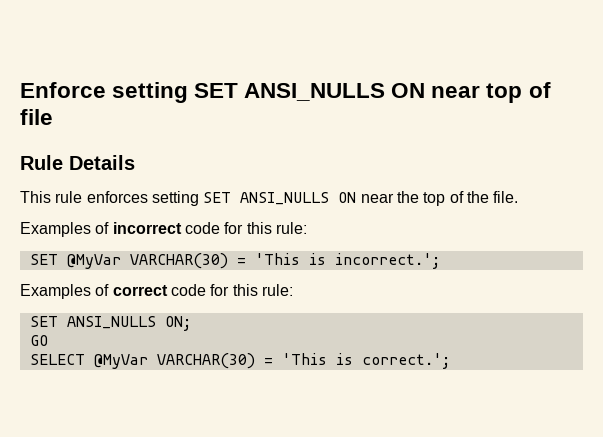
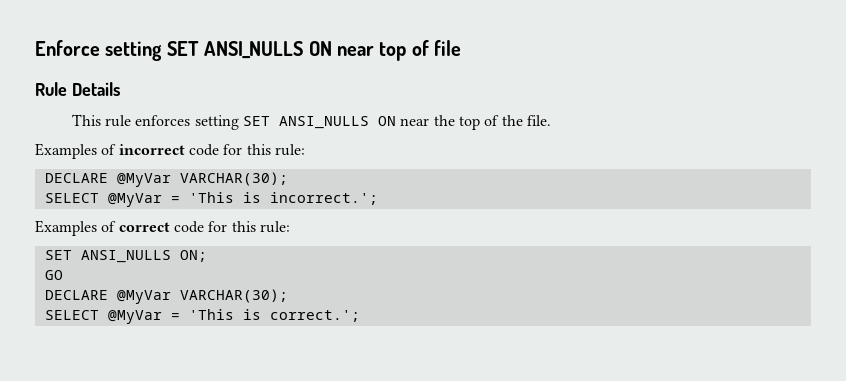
  Examples of incorrect code for this rule:
- SET @MyVar VARCHAR(30) = 'This is incorrect.';
+ DECLARE @MyVar VARCHAR(30);
+ SELECT @MyVar = 'This is incorrect.';
  GO
- SELECT @MyVar VARCHAR(30) = 'This is correct.';
+ DECLARE @MyVar VARCHAR(30);
+ SELECT @MyVar = 'This is correct.';

